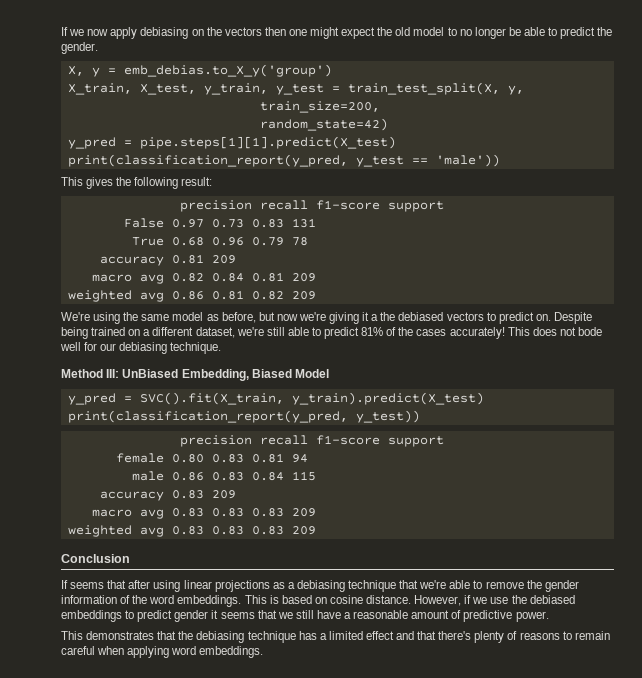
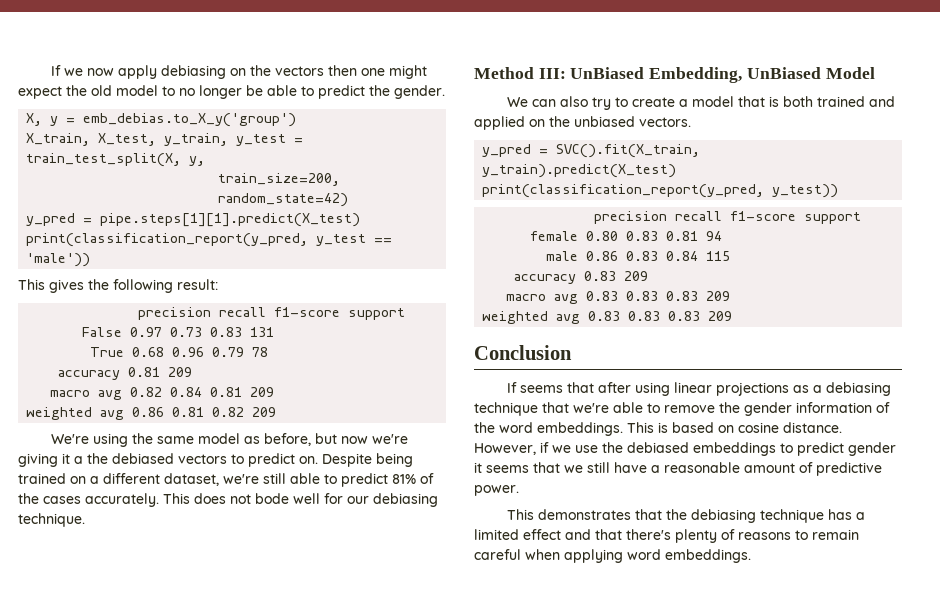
- Despite being trained on a different dataset, we're still able to predict 81% of the cases accurately!
+ Despite being trained on a different dataset, we're still able to predict 81% of the cases accurately.
- Method III: UnBiased Embedding, Biased Model
+ Method III: UnBiased Embedding, UnBiased Model
+ We can also try to create a model that is both trained and applied on the unbiased vectors.

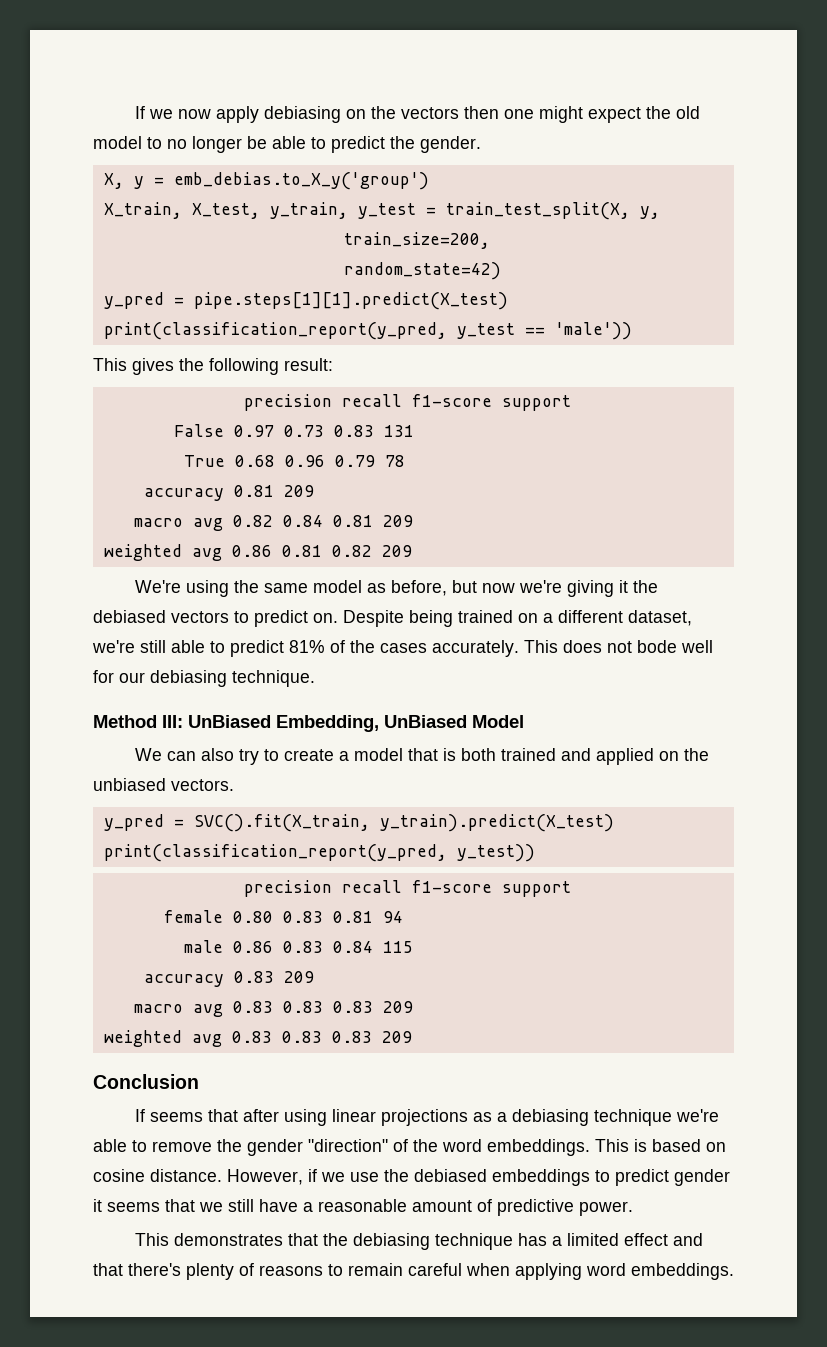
- We're using the same model as before, but now we're giving it a the debiased vectors to predict on.
+ We're using the same model as before, but now we're giving it the debiased vectors to predict on.
- If seems that after using linear projections as a debiasing technique that we're able to remove the gender information of the word embeddings.
+ If seems that after using linear projections as a debiasing technique we're able to remove the gender "direction" of the word embeddings.

